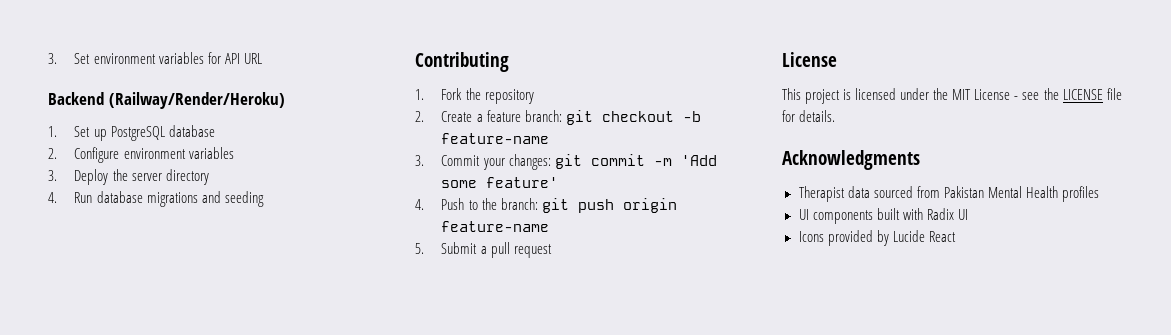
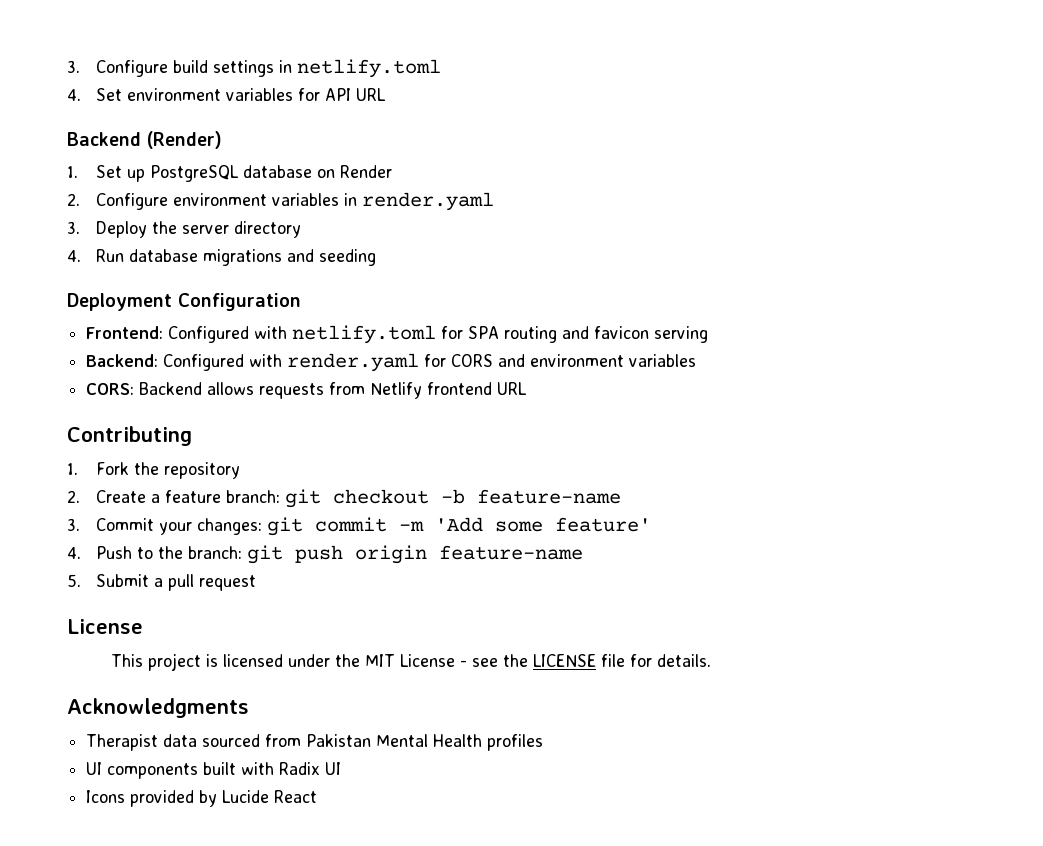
- 3. Set environment variables for API URL
+ 3. Configure build settings in netlify.toml
+ 4. Set environment variables for API URL
- Backend (Railway/Render/Heroku)
+ Backend (Render)
- 1. Set up PostgreSQL database
+ 1. Set up PostgreSQL database on Render
- 2. Configure environment variables
+ 2. Configure environment variables in render.yaml
+ Deployment Configuration
+ Frontend: Configured with netlify.toml for SPA routing and favicon serving
+ Backend: Configured with render.yaml for CORS and environment variables
+ CORS: Backend allows requests from Netlify frontend URL

